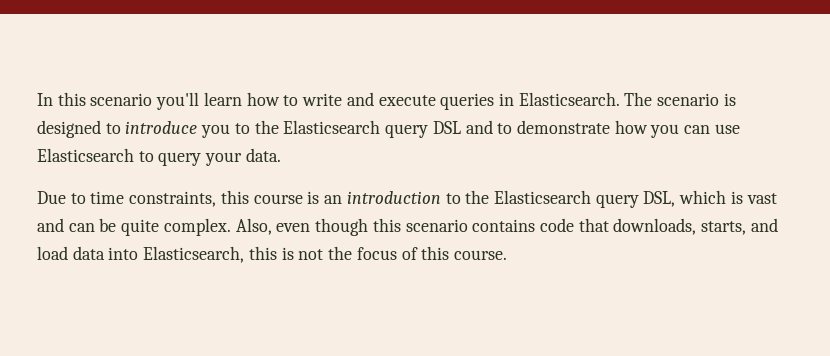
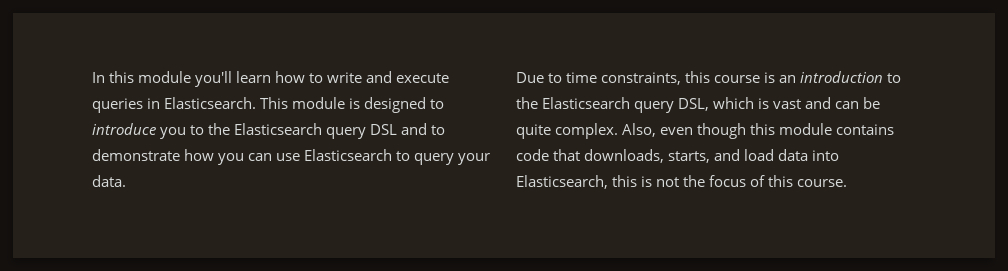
- In this scenario you'll learn how to write and execute queries in Elasticsearch.
+ In this module you'll learn how to write and execute queries in Elasticsearch.
- The scenario is designed to introduce you to the Elasticsearch query DSL and to demonstrate how you can use Elasticsearch to query your data.
+ This module is designed to introduce you to the Elasticsearch query DSL and to demonstrate how you can use Elasticsearch to query your data.
- Also, even though this scenario contains code that downloads, starts, and load data into Elasticsearch, this is not the focus of this course.
+ Also, even though this module contains code that downloads, starts, and load data into Elasticsearch, this is not the focus of this course.

